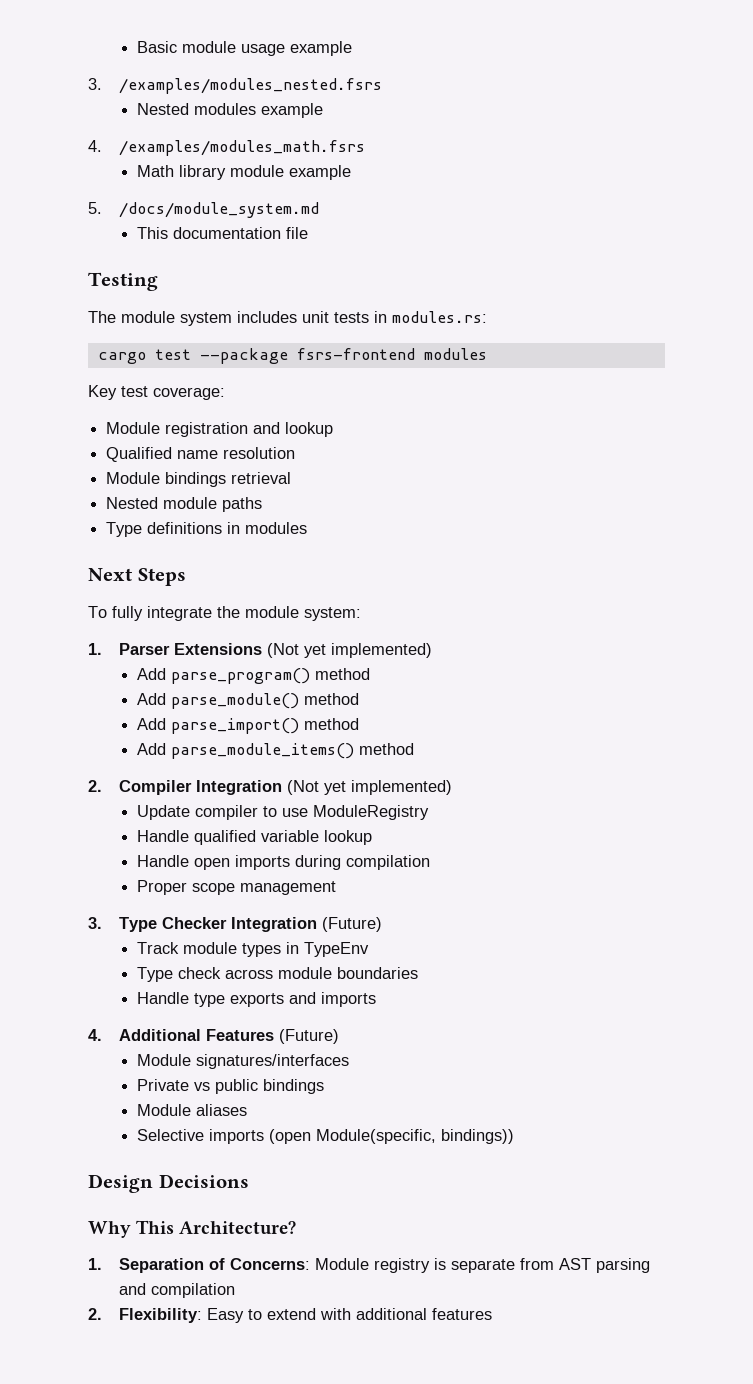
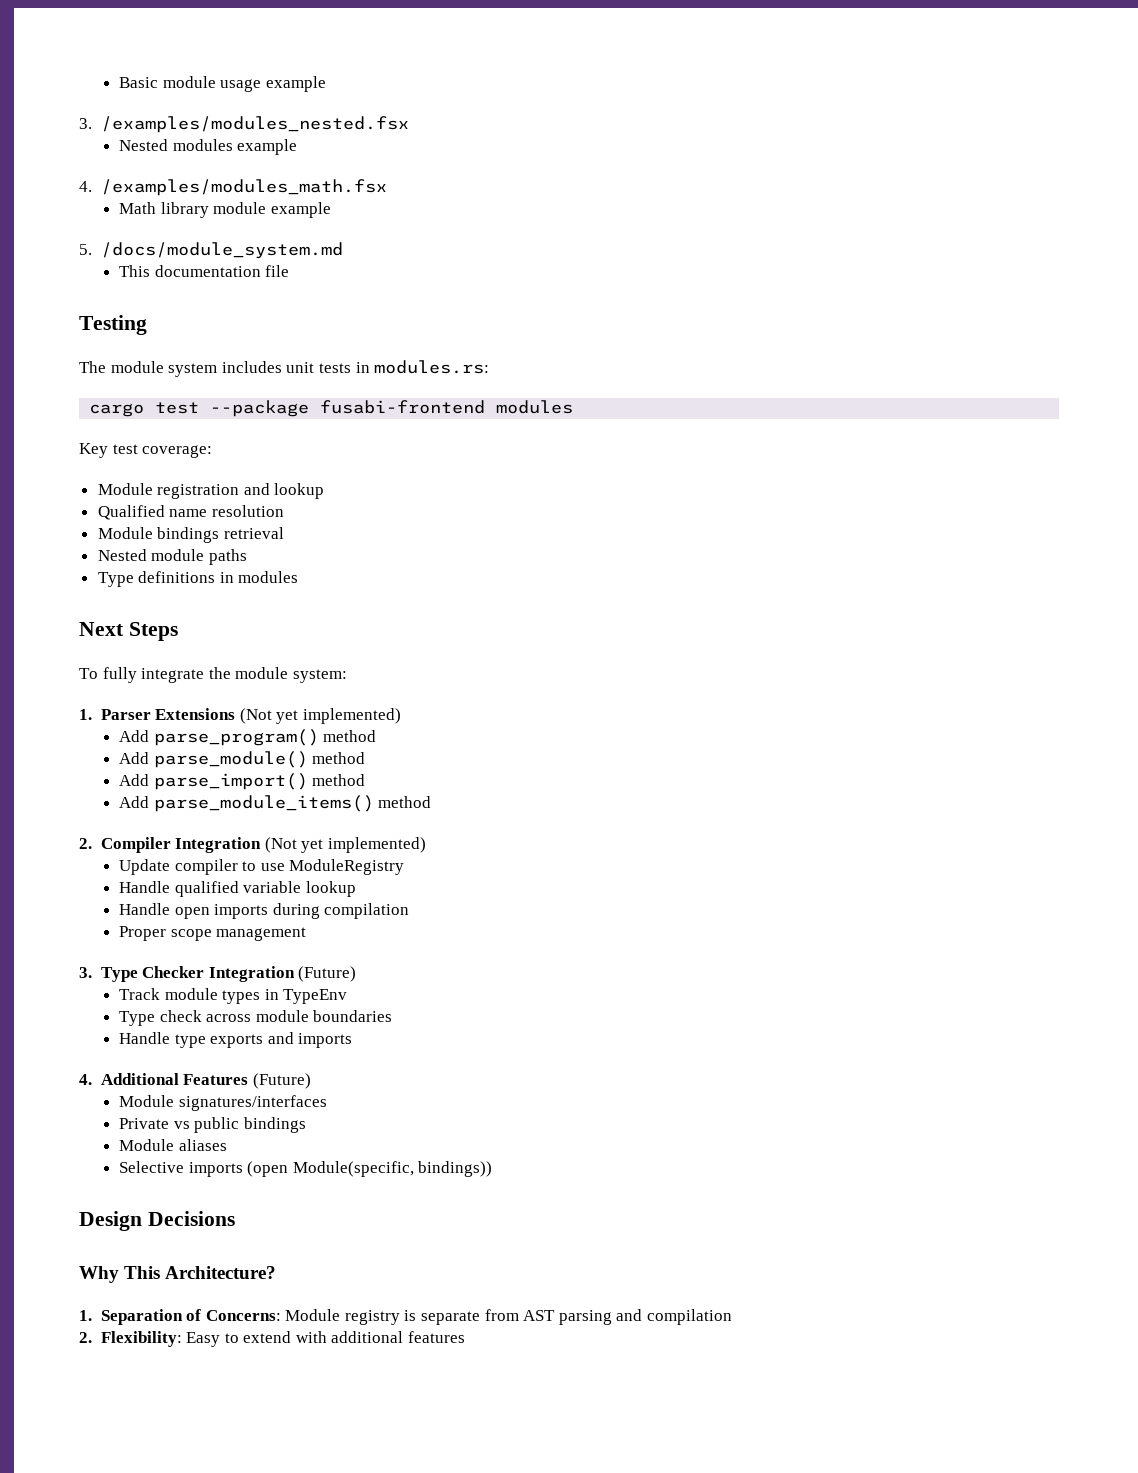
- 3. /examples/modules_nested.fsrs
+ 3. /examples/modules_nested.fsx
- 4. /examples/modules_math.fsrs
+ 4. /examples/modules_math.fsx
- cargo test --package fsrs-frontend modules
+ cargo test --package fusabi-frontend modules

